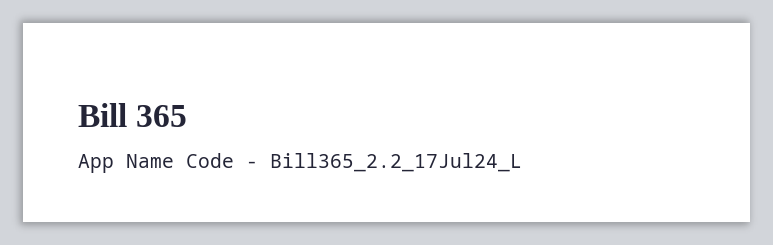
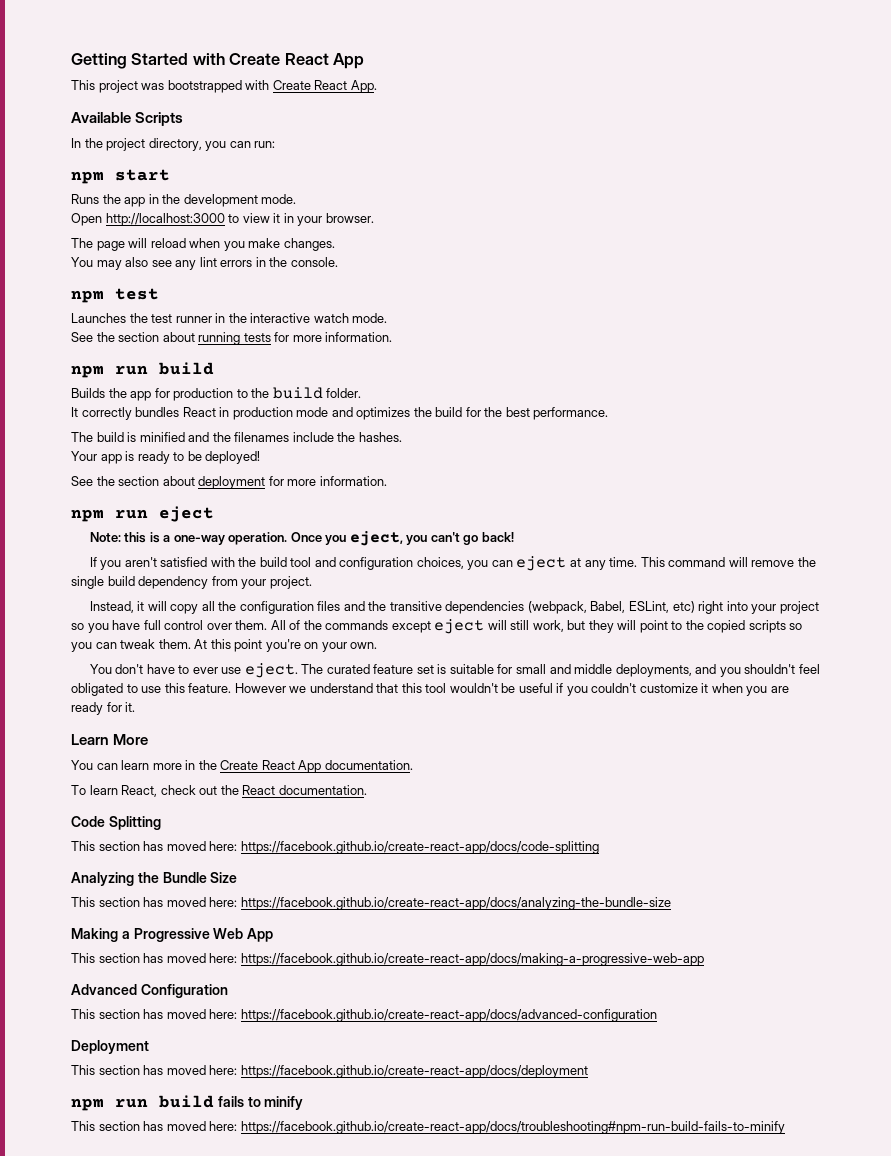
- Bill 365
- App Name Code - Bill365_2.2_17Jul24_L
+ Getting Started with Create React App
+ This project was bootstrapped with Create React App.
+ Available Scripts
+ In the project directory, you can run:
+ npm start
+ Runs the app in the development mode.
+ Open http://localhost:3000 to view it in your browser.
+ The page will reload when you make changes.
+ You may also see any lint errors in the console.
+ npm test
+ Launches the test runner in the interactive watch mode.
+ See the section about running tests for more information.
+ npm run build
+ Builds the app for production to the build folder.
+ It correctly bundles React in production mode and optimizes the build for the best performance.
+ The build is minified and the filenames include the hashes.
+ Your app is ready to be deployed!
+ See the section about deployment for more information.
+ npm run eject
+ Note: this is a one-way operation. Once you eject, you can't go back!
+ If you aren't satisfied with the build tool and configuration choices, you can eject at any time. This command will remove the single build dependency from your project.
+ Instead, it will copy all the configuration files and the transitive dependencies (webpack, Babel, ESLint, etc) right into your project so you have full control over them. All of the commands except eject will still work, but they will point to the copied scripts so you can tweak them. At this point you're on your own.
+ You don't have to ever use eject. The curated feature set is suitable for small and middle deployments, and you shouldn't feel obligated to use this feature. However we understand that this tool wouldn't be useful if you couldn't customize it when you are ready for it.
+ Learn More
+ You can learn more in the Create React App documentation.
+ To learn React, check out the React documentation.
+ Code Splitting
+ This section has moved here: https://facebook.github.io/create-react-app/docs/code-splitting
+ Analyzing the Bundle Size
+ This section has moved here: https://facebook.github.io/create-react-app/docs/analyzing-the-bundle-size
+ Making a Progressive Web App
+ This section has moved here: https://facebook.github.io/create-react-app/docs/making-a-progressive-web-app
+ Advanced Configuration
+ This section has moved here: https://facebook.github.io/create-react-app/docs/advanced-configuration
+ Deployment
+ This section has moved here: https://facebook.github.io/create-react-app/docs/deployment
+ npm run build fails to minify
+ This section has moved here: https://facebook.github.io/create-react-app/docs/troubleshooting#npm-run-build-fails-to-minify

